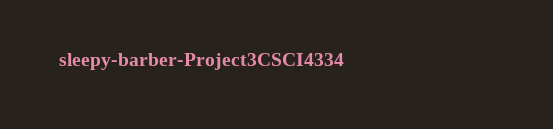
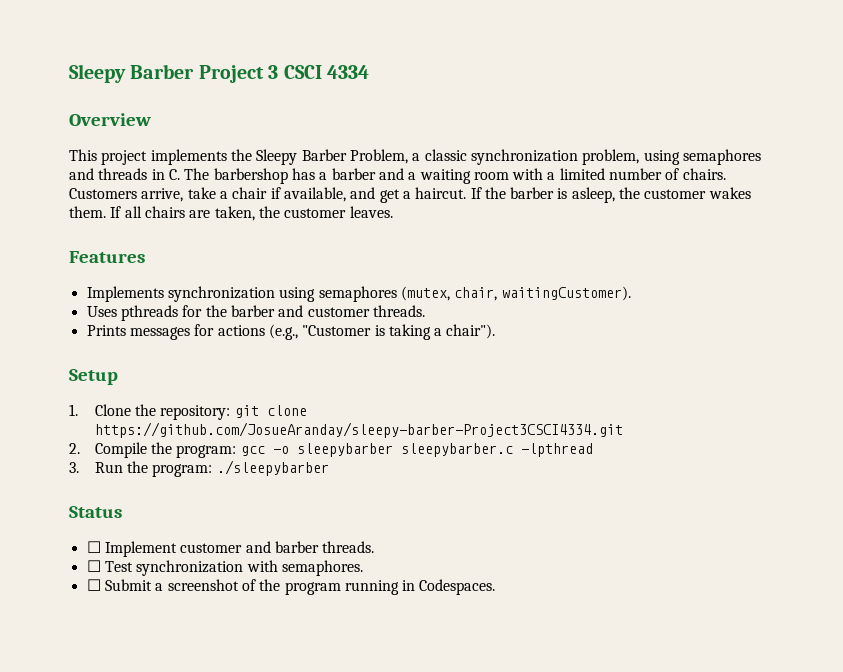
- sleepy-barber-Project3CSCI4334
+ Sleepy Barber Project 3 CSCI 4334
+ Overview
+ This project implements the Sleepy Barber Problem, a classic synchronization problem, using semaphores and threads in C. The barbershop has a barber and a waiting room with a limited number of chairs. Customers arrive, take a chair if available, and get a haircut. If the barber is asleep, the customer wakes them. If all chairs are taken, the customer leaves.
+ Features
+ Implements synchronization using semaphores (mutex, chair, waitingCustomer).
+ Uses pthreads for the barber and customer threads.
+ Prints messages for actions (e.g., "Customer is taking a chair").
+ Setup
+ 1. Clone the repository: git clone https://github.com/JosueAranday/sleepy-barber-Project3CSCI4334.git
+ 2. Compile the program: gcc -o sleepybarber sleepybarber.c -lpthread
+ 3. Run the program: ./sleepybarber
+ Status
+ ☐ Implement customer and barber threads.
+ ☐ Test synchronization with semaphores.
+ ☐ Submit a screenshot of the program running in Codespaces.

